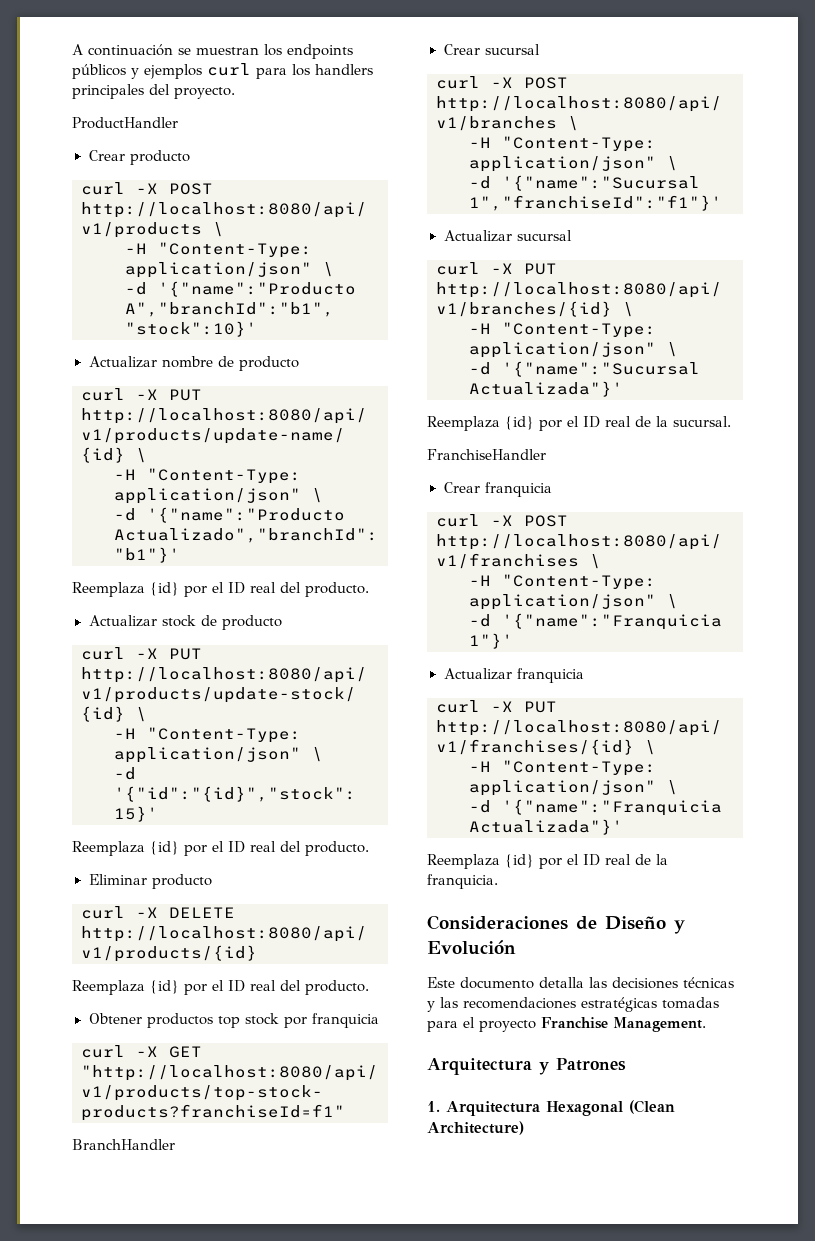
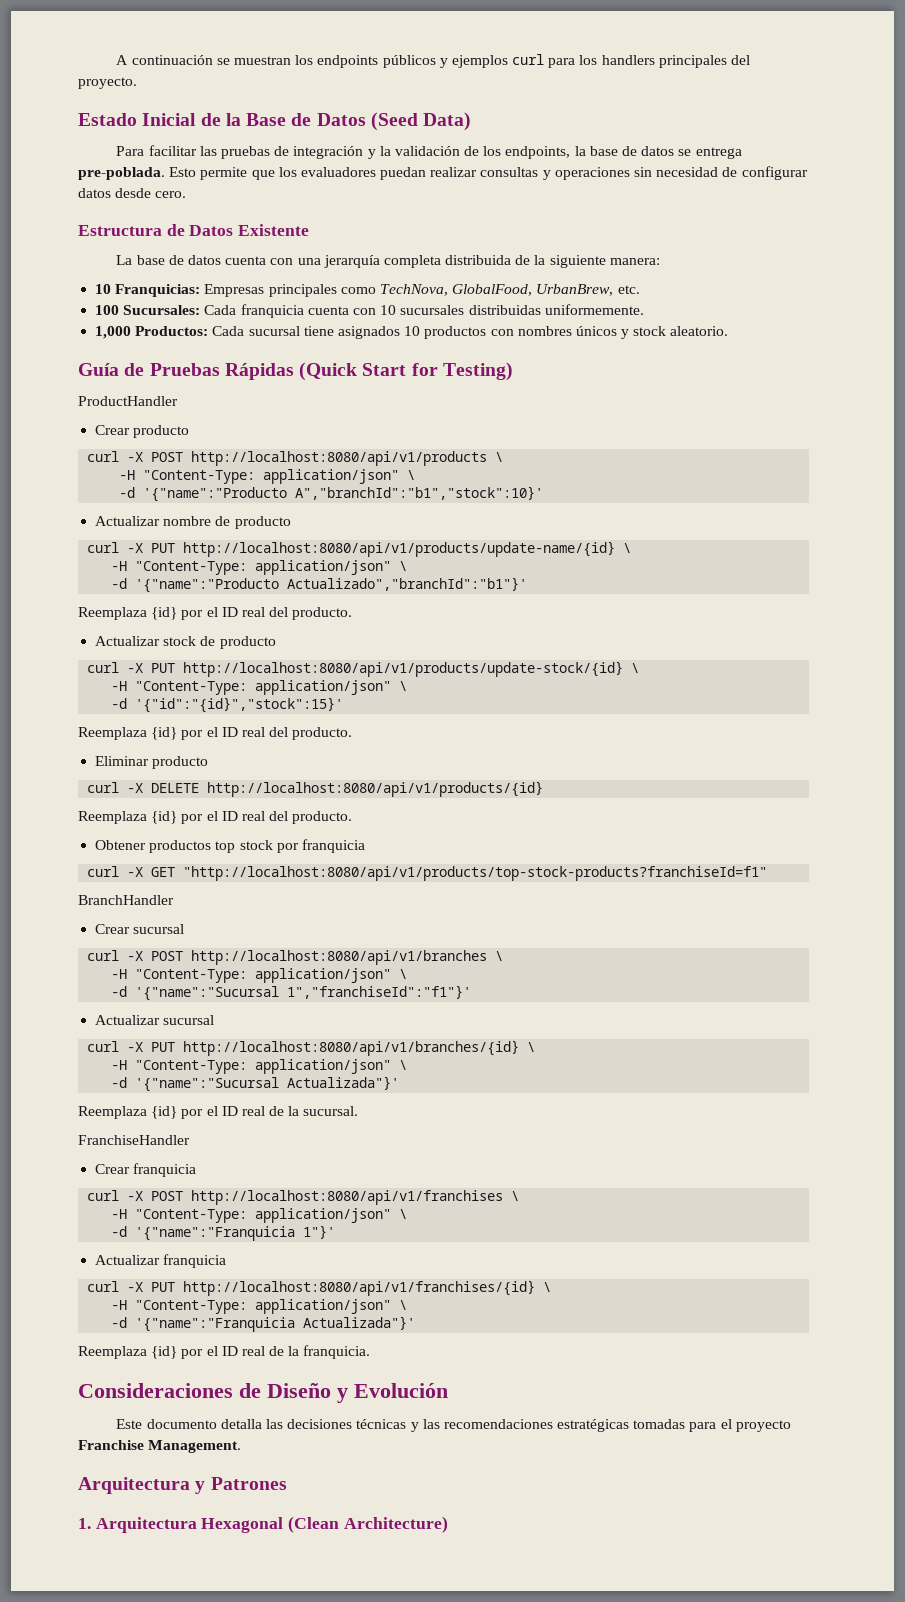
+ Estado Inicial de la Base de Datos (Seed Data)
+ Para facilitar las pruebas de integración y la validación de los endpoints, la base de datos se entrega pre-poblada. Esto permite que los evaluadores puedan realizar consultas y operaciones sin necesidad de configurar datos desde cero.
+ Estructura de Datos Existente
+ La base de datos cuenta con una jerarquía completa distribuida de la siguiente manera:
+ 10 Franquicias: Empresas principales como TechNova, GlobalFood, UrbanBrew, etc.
+ 100 Sucursales: Cada franquicia cuenta con 10 sucursales distribuidas uniformemente.
+ 1,000 Productos: Cada sucursal tiene asignados 10 productos con nombres únicos y stock aleatorio.
+ Guía de Pruebas Rápidas (Quick Start for Testing)

